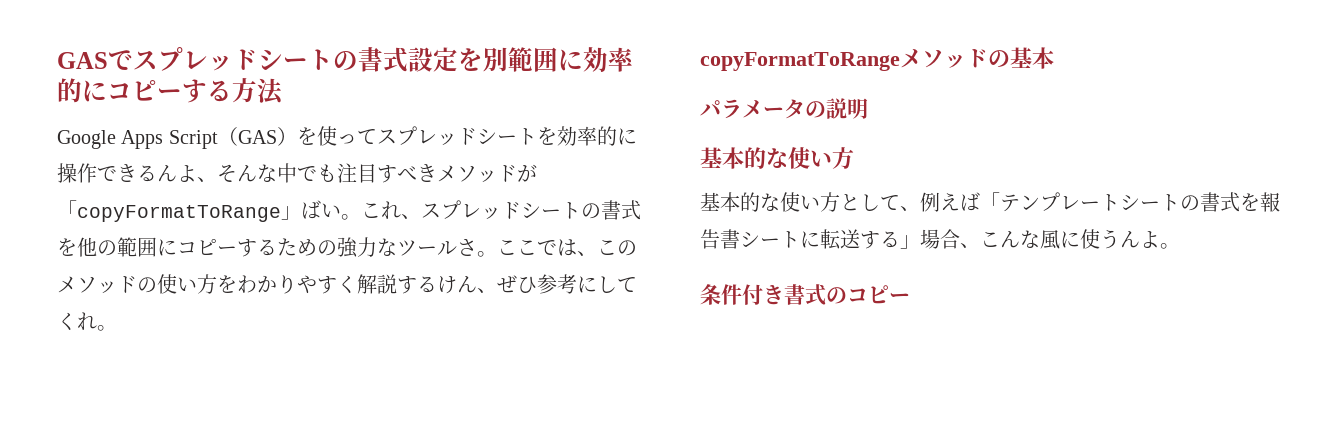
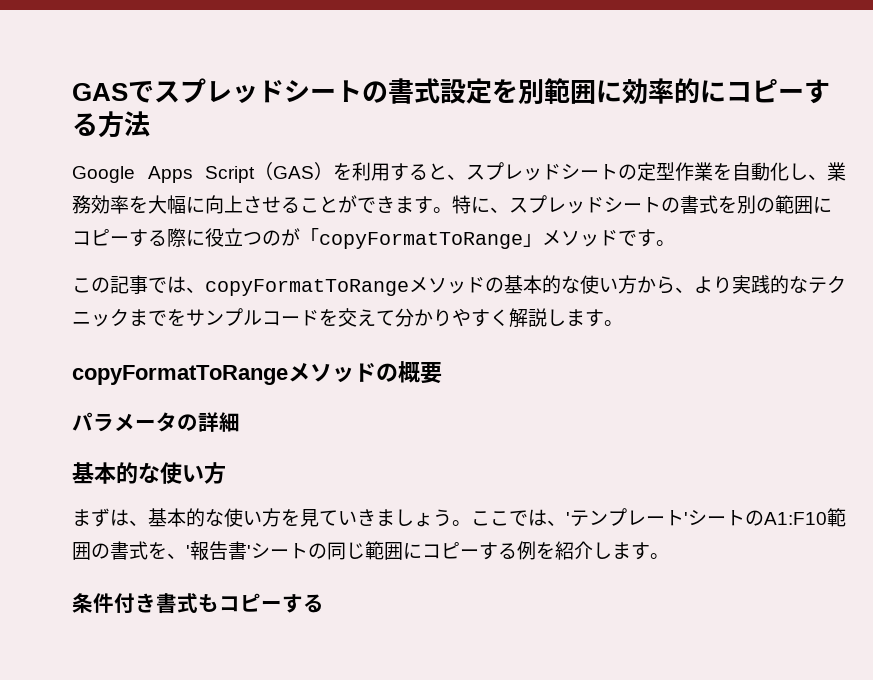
- Google Apps Script（GAS）を使ってスプレッドシートを効率的に操作できるんよ、そんな中でも注目すべきメソッドが「copyFormatToRange」ばい。これ、スプレッドシートの書式を他の範囲にコピーするための強力なツールさ。ここでは、このメソッドの使い方をわかりやすく解説するけん、ぜひ参考にしてくれ。
+ Google Apps Script（GAS）を利用すると、スプレッドシートの定型作業を自動化し、業務効率を大幅に向上させることができます。特に、スプレッドシートの書式を別の範囲にコピーする際に役立つのが「copyFormatToRange」メソッドです。
+ この記事では、copyFormatToRangeメソッドの基本的な使い方から、より実践的なテクニックまでをサンプルコードを交えて分かりやすく解説します。
- copyFormatToRangeメソッドの基本
+ copyFormatToRangeメソッドの概要
- パラメータの説明
+ パラメータの詳細
- 基本的な使い方として、例えば「テンプレートシートの書式を報告書シートに転送する」場合、こんな風に使うんよ。
+ まずは、基本的な使い方を見ていきましょう。ここでは、'テンプレート'シートのA1:F10範囲の書式を、'報告書'シートの同じ範囲にコピーする例を紹介します。
- 条件付き書式のコピー
+ 条件付き書式もコピーする

